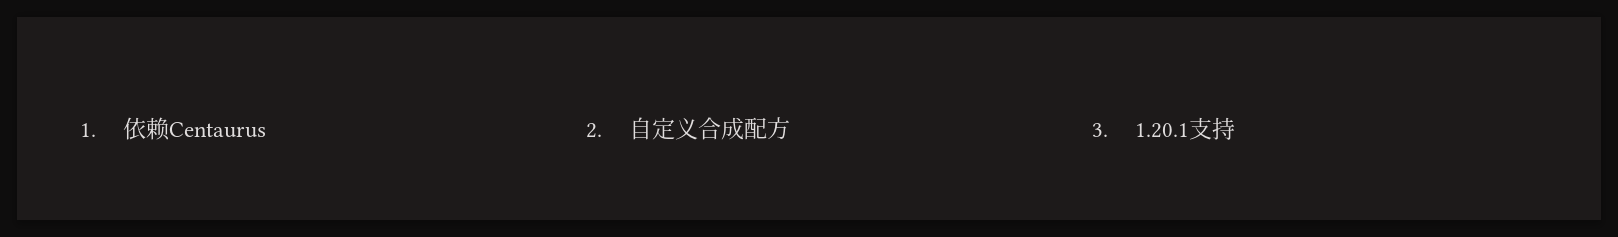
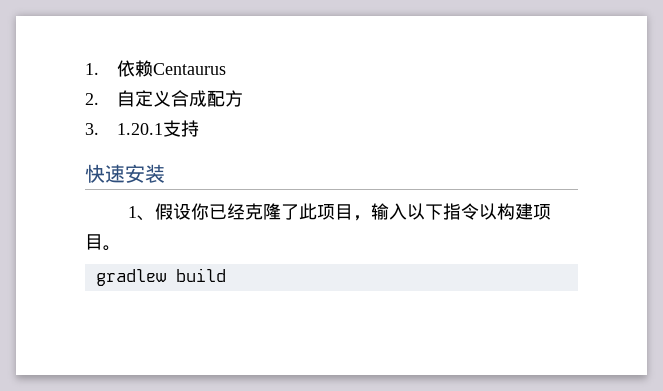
+ 快速安装
+ 1、假设你已经克隆了此项目，输入以下指令以构建项目。
+ gradlew build

